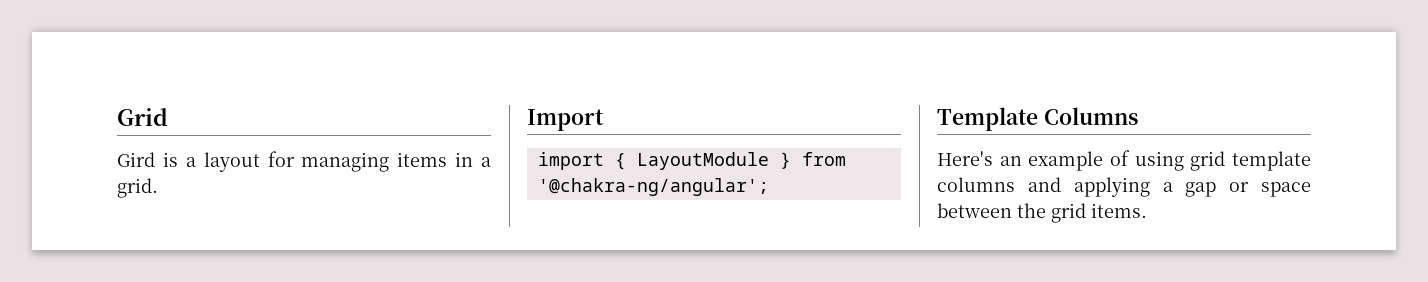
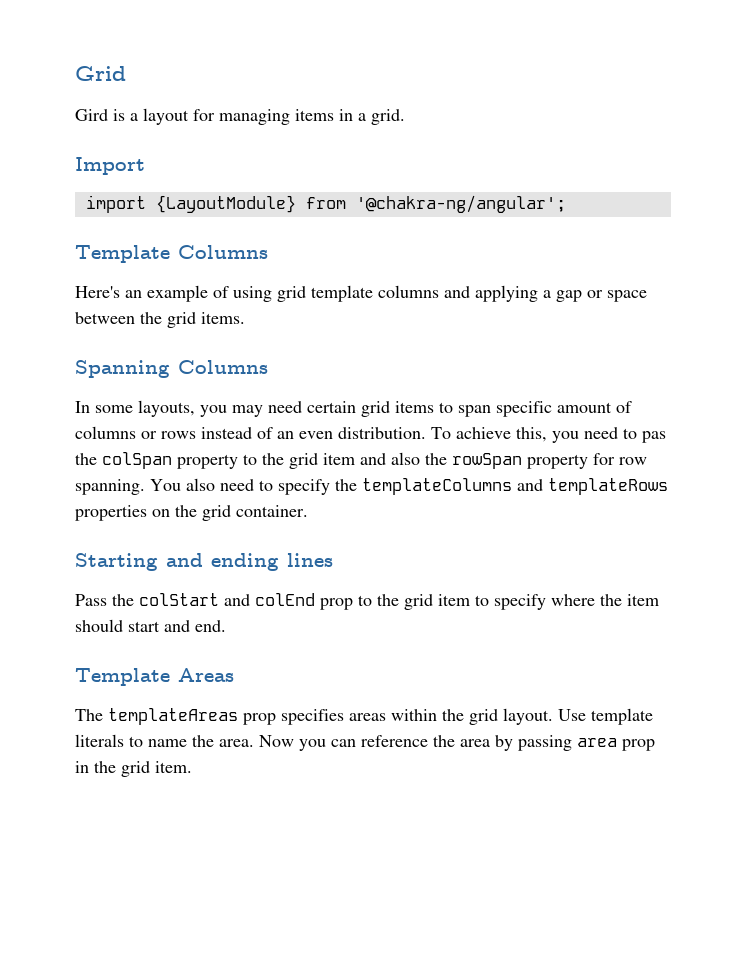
- import { LayoutModule } from '@chakra-ng/angular';
+ import {LayoutModule} from '@chakra-ng/angular';
+ Spanning Columns
+ In some layouts, you may need certain grid items to span specific amount of columns or rows instead of an even distribution. To achieve this, you need to pas the colSpan property to the grid item and also the rowSpan property for row spanning. You also need to specify the templateColumns and templateRows properties on the grid container.
+ Starting and ending lines
+ Pass the colStart and colEnd prop to the grid item to specify where the item should start and end.
+ Template Areas
+ The templateAreas prop specifies areas within the grid layout. Use template literals to name the area. Now you can reference the area by passing area prop in the grid item.

